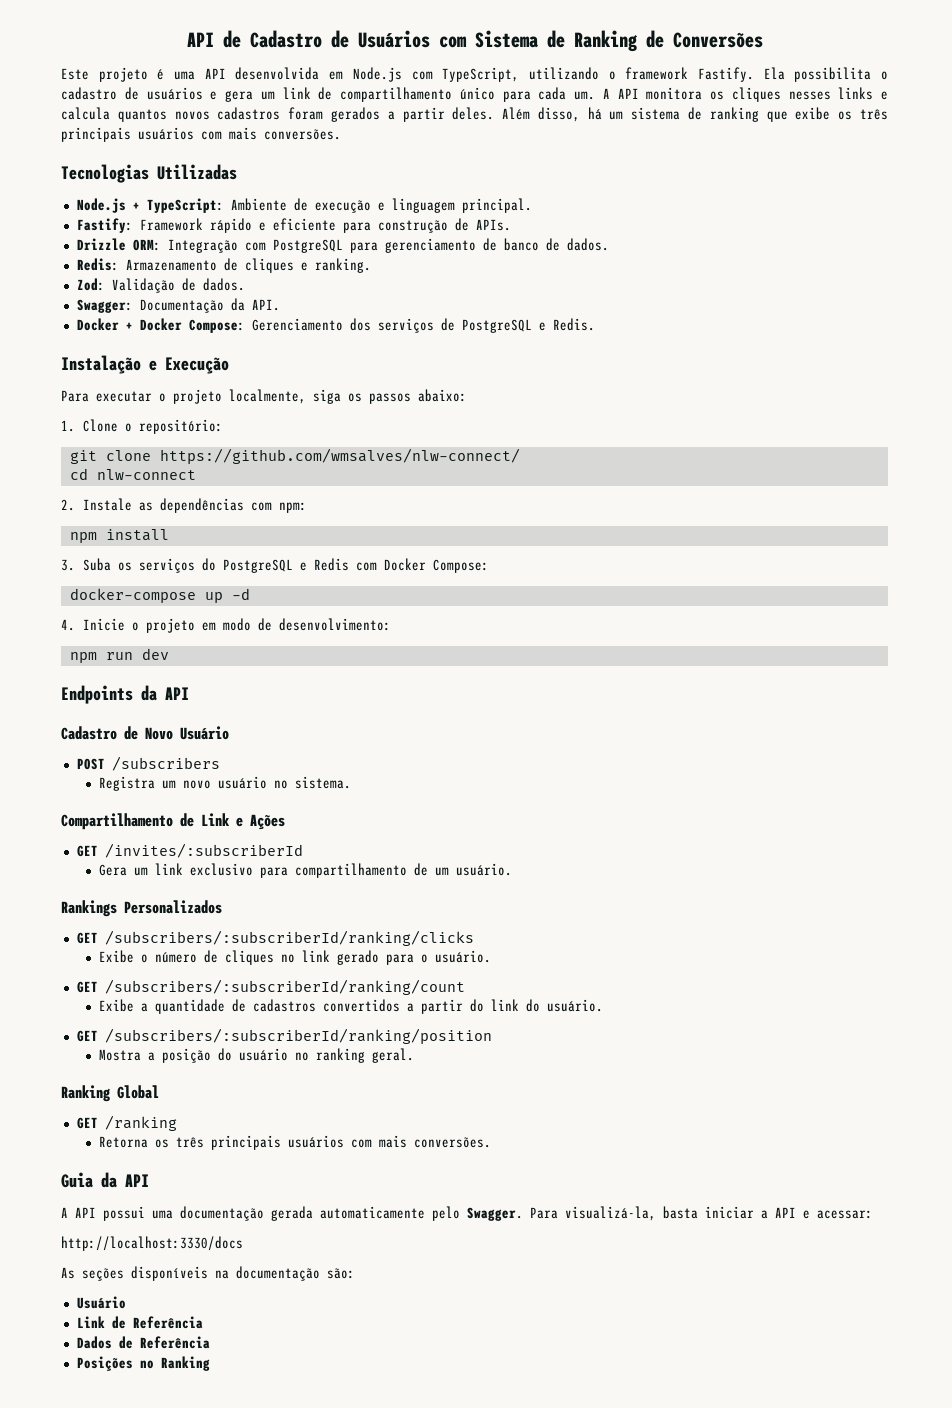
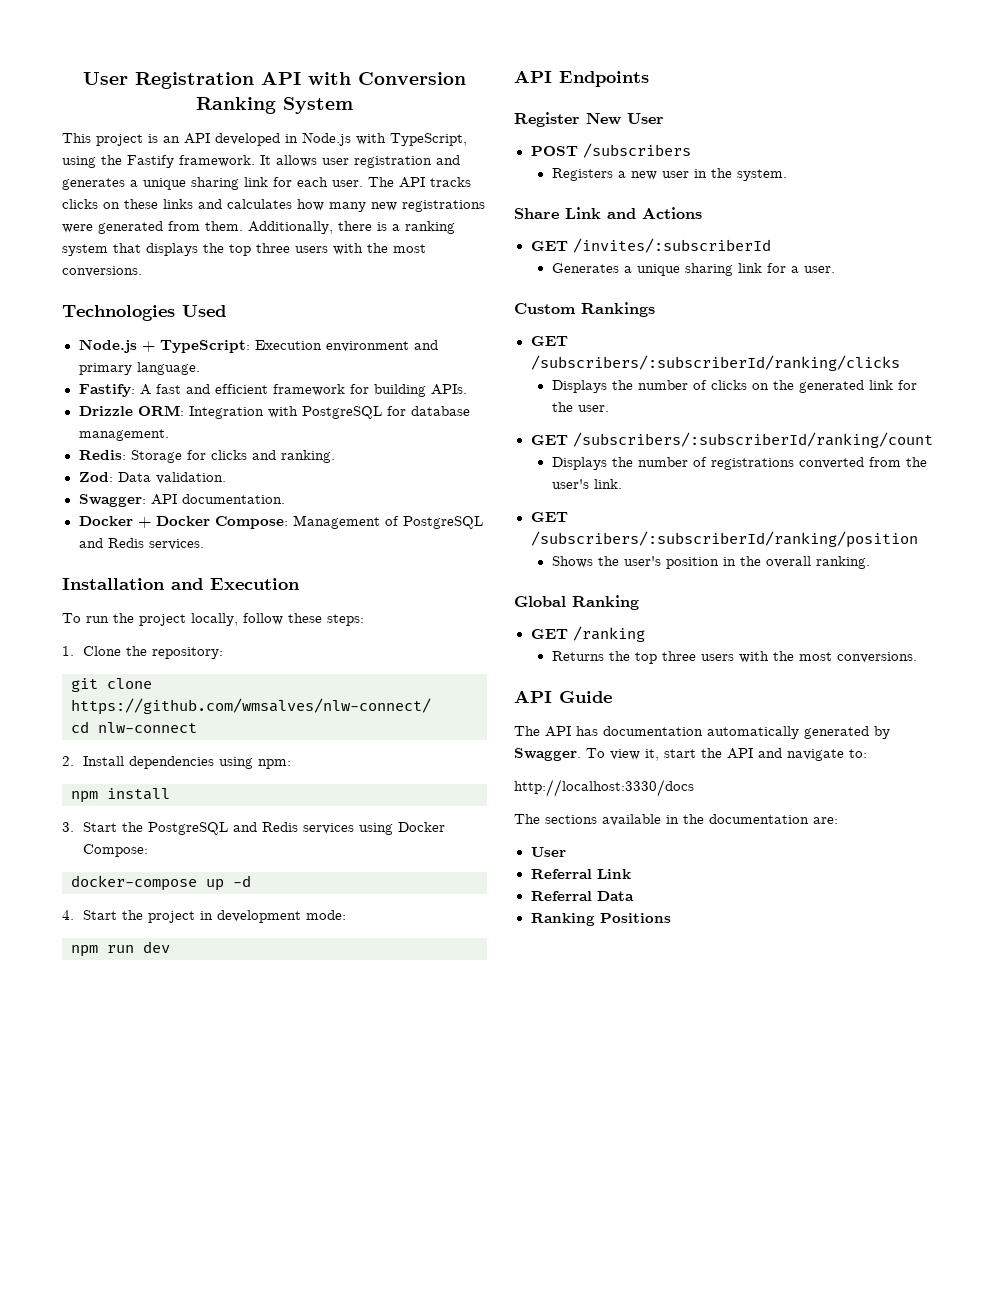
- API de Cadastro de Usuários com Sistema de Ranking de Conversões
- Este projeto é uma API desenvolvida em Node.js com TypeScript, utilizando o framework Fastify. Ela possibilita o cadastro de usuários e gera um link de compartilhamento único para cada um. A API monitora os cliques nesses links e calcula quantos novos cadastros foram gerados a partir deles. Além disso, há um sistema de ranking que exibe os três principais usuários com mais conversões.
- Tecnologias Utilizadas
- Node.js + TypeScript: Ambiente de execução e linguagem principal.
- Fastify: Framework rápido e eficiente para construção de APIs.
- Drizzle ORM: Integração com PostgreSQL para gerenciamento de banco de dados.
- Redis: Armazenamento de cliques e ranking.
- Zod: Validação de dados.
- Swagger: Documentação da API.
- Docker + Docker Compose: Gerenciamento dos serviços de PostgreSQL e Redis.
- Instalação e Execução
- Para executar o projeto localmente, siga os passos abaixo:
+ User Registration API with Conversion Ranking System
+ This project is an API developed in Node.js with TypeScript, using the Fastify framework. It allows user registration and generates a unique sharing link for each user. The API tracks clicks on these links and calculates how many new registrations were generated from them. Additionally, there is a ranking system that displays the top three users with the most conversions.
+ Technologies Used
+ Node.js + TypeScript: Execution environment and primary language.
+ Fastify: A fast and efficient framework for building APIs.
+ Drizzle ORM: Integration with PostgreSQL for database management.
+ Redis: Storage for clicks and ranking.
+ Zod: Data validation.
+ Swagger: API documentation.
+ Docker + Docker Compose: Management of PostgreSQL and Redis services.
+ Installation and Execution
+ To run the project locally, follow these steps:
- 1. Clone o repositório:
+ 1. Clone the repository:
- 2. Instale as dependências com npm:
+ 2. Install dependencies using npm:
- 3. Suba os serviços do PostgreSQL e Redis com Docker Compose:
+ 3. Start the PostgreSQL and Redis services using Docker Compose:
- 4. Inicie o projeto em modo de desenvolvimento:
+ 4. Start the project in development mode:
- Endpoints da API
- Cadastro de Novo Usuário
+ API Endpoints
+ Register New User
  POST /subscribers
- Registra um novo usuário no sistema.
- Compartilhamento de Link e Ações
+ Registers a new user in the system.
+ Share Link and Actions
  GET /invites/:subscriberId
- Gera um link exclusivo para compartilhamento de um usuário.
- Rankings Personalizados
+ Generates a unique sharing link for a user.
+ Custom Rankings
- Exibe o número de cliques no link gerado para o usuário.
+ Displays the number of clicks on the generated link for the user.
  GET /subscribers/:subscriberId/ranking/count
- Exibe a quantidade de cadastros convertidos a partir do link do usuário.
+ Displays the number of registrations converted from the user's link.
  GET /subscribers/:subscriberId/ranking/position
- Mostra a posição do usuário no ranking geral.
- Ranking Global
+ Shows the user's position in the overall ranking.
+ Global Ranking
- Retorna os três principais usuários com mais conversões.
- Guia da API
- A API possui uma documentação gerada automaticamente pelo Swagger. Para visualizá-la, basta iniciar a API e acessar:
+ Returns the top three users with the most conversions.
+ API Guide
+ The API has documentation automatically generated by Swagger. To view it, start the API and navigate to:
  http://localhost:3330/docs
- As seções disponíveis na documentação são:
- Usuário
- Link de Referência
- Dados de Referência
- Posições no Ranking
+ The sections available in the documentation are:
+ User
+ Referral Link
+ Referral Data
+ Ranking Positions

